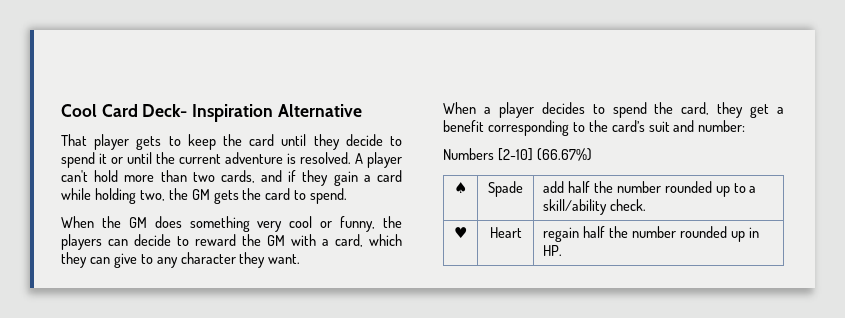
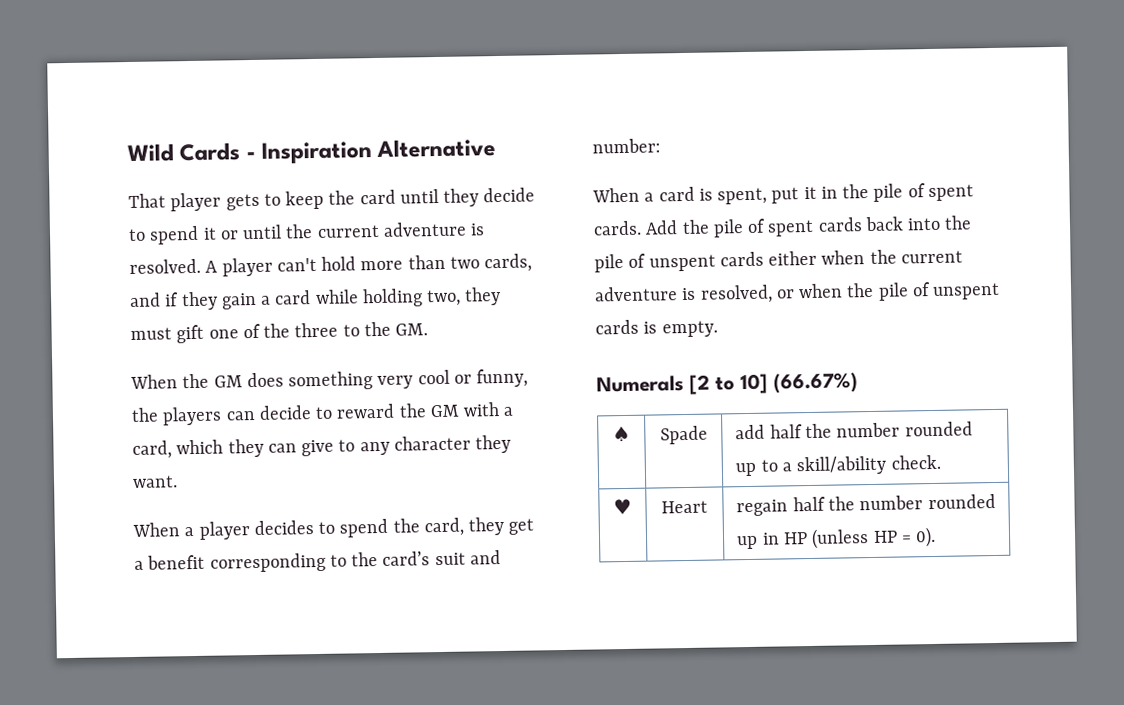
- Cool Card Deck- Inspiration Alternative
+ Wild Cards - Inspiration Alternative
- A player can't hold more than two cards, and if they gain a card while holding two, the GM gets the card to spend.
+ A player can't hold more than two cards, and if they gain a card while holding two, they must gift one of the three to the GM.
- Numbers [2-10] (66.67%)
+ When a card is spent, put it in the pile of spent cards. Add the pile of spent cards back into the pile of unspent cards either when the current adventure is resolved, or when the pile of unspent cards is empty.
+ Numerals [2 to 10] (66.67%)
- ♥ | Heart | regain half the number rounded up in HP.
+ ♥ | Heart | regain half the number rounded up in HP (unless HP = 0).

